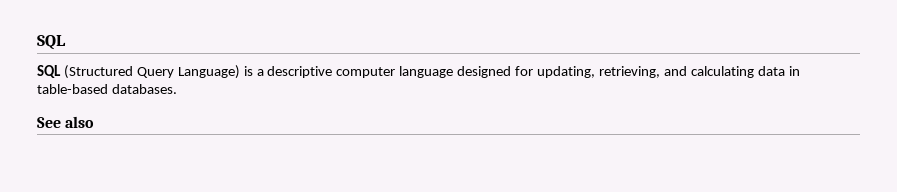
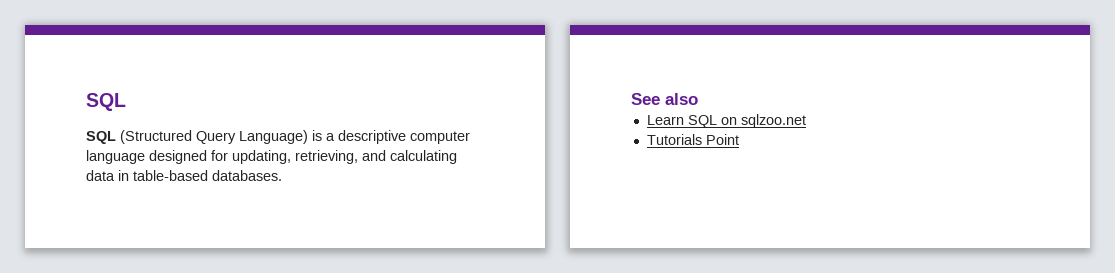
+ Learn SQL on sqlzoo.net
+ Tutorials Point

